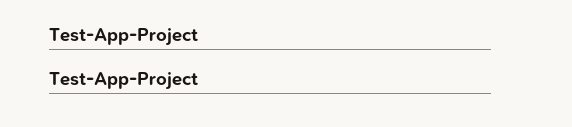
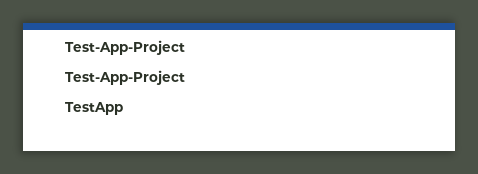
+ TestApp

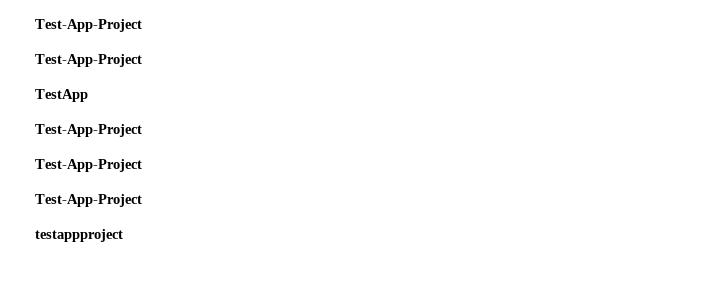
  TestApp
+ Test-App-Project
+ Test-App-Project
+ Test-App-Project
+ testappproject

